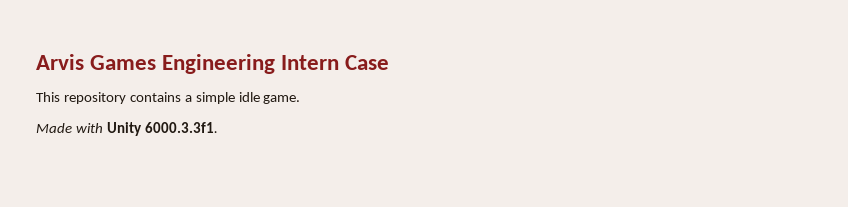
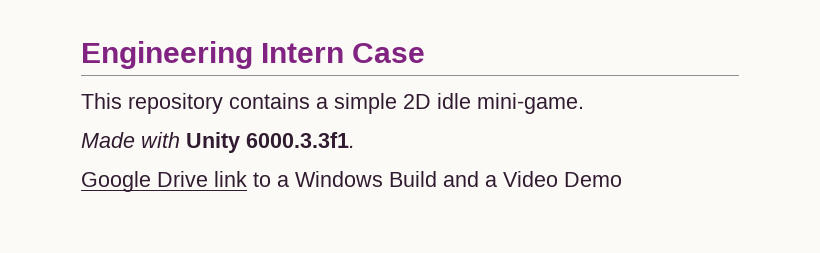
- Arvis Games Engineering Intern Case
+ Engineering Intern Case
- This repository contains a simple idle game.
+ This repository contains a simple 2D idle mini-game.
+ Google Drive link to a Windows Build and a Video Demo

